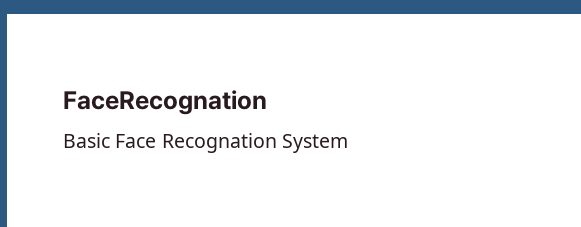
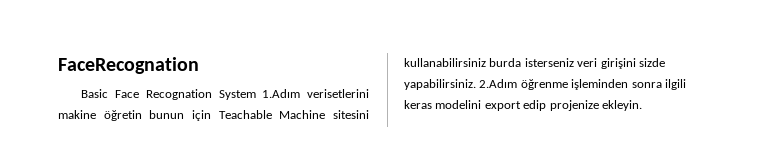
- Basic Face Recognation System
+ Basic Face Recognation System 1.Adım verisetlerini makine öğretin bunun için Teachable Machine sitesini kullanabilirsiniz burda isterseniz veri girişini sizde yapabilirsiniz. 2.Adım öğrenme işleminden sonra ilgili keras modelini export edip projenize ekleyin.

